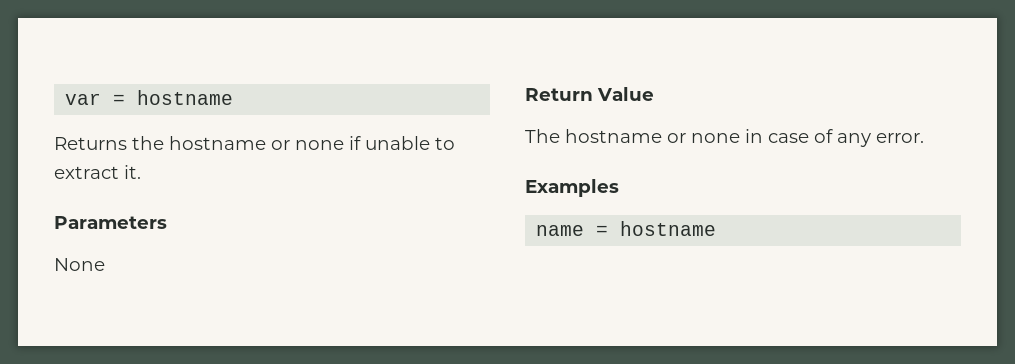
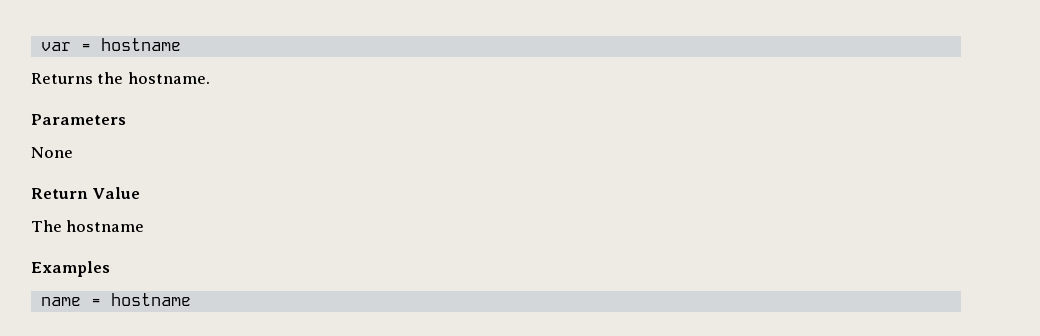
- Returns the hostname or none if unable to extract it.
+ Returns the hostname.
- The hostname or none in case of any error.
+ The hostname

